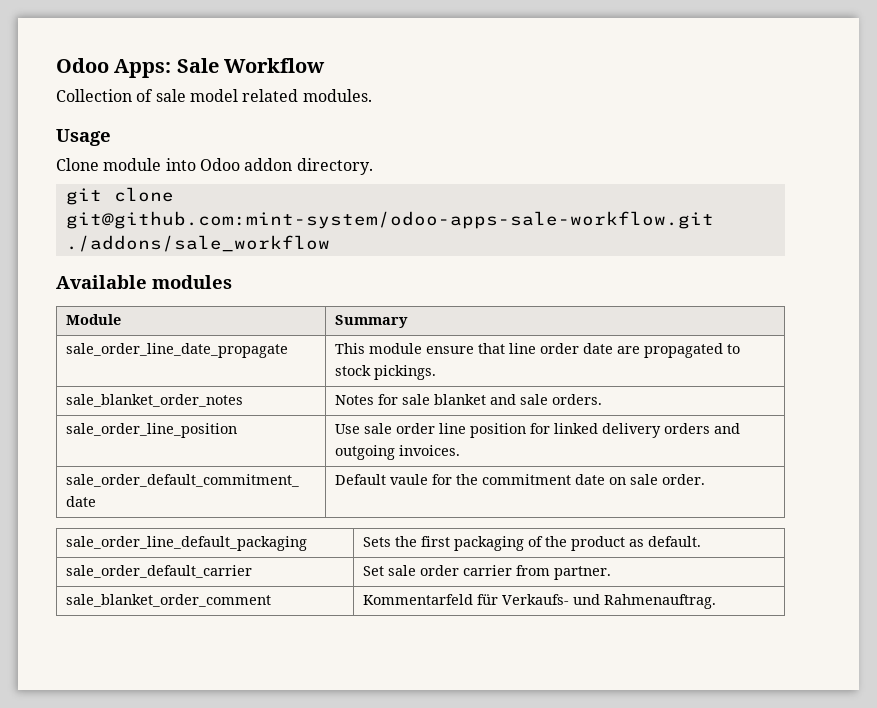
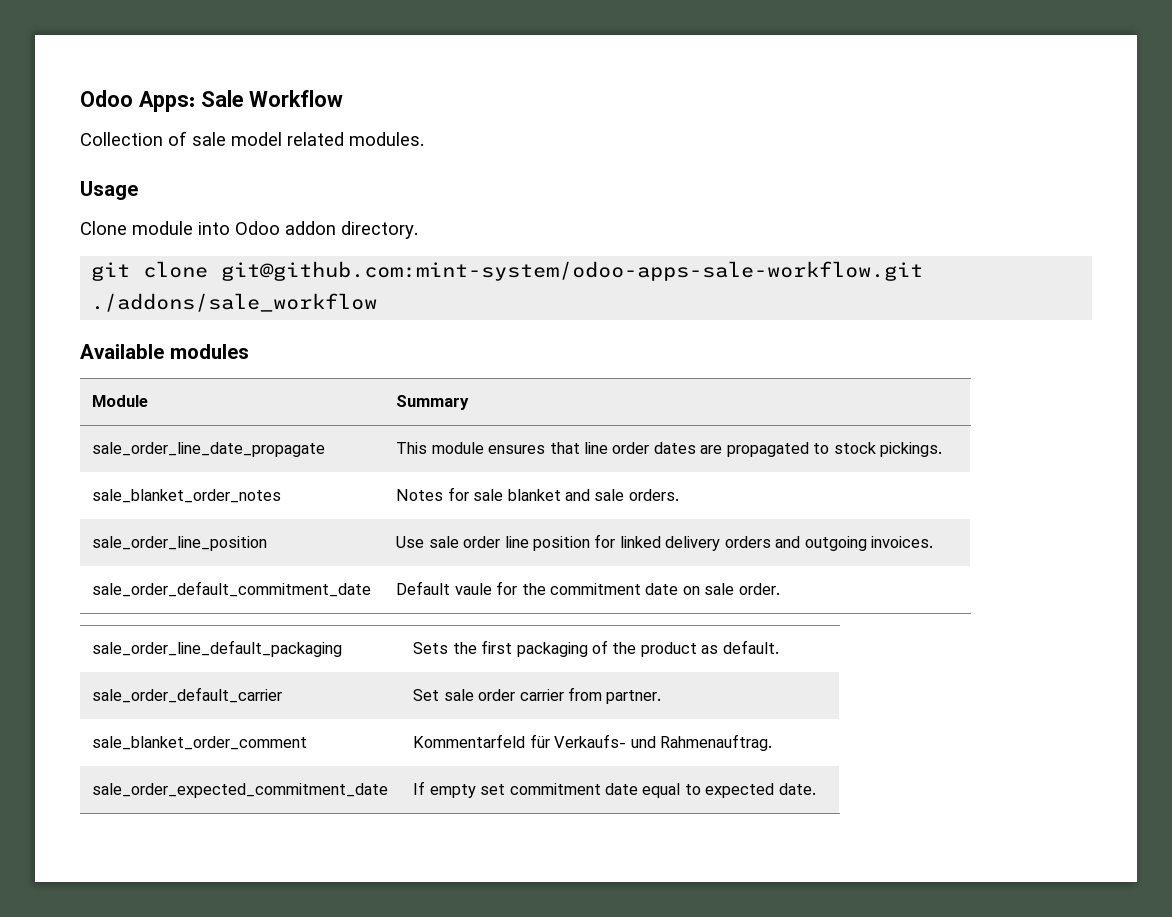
- sale_order_line_date_propagate | This module ensure that line order date are propagated to stock pickings.
+ sale_order_line_date_propagate | This module ensures that line order dates are propagated to stock pickings.
+ sale_order_expected_commitment_date | If empty set commitment date equal to expected date.

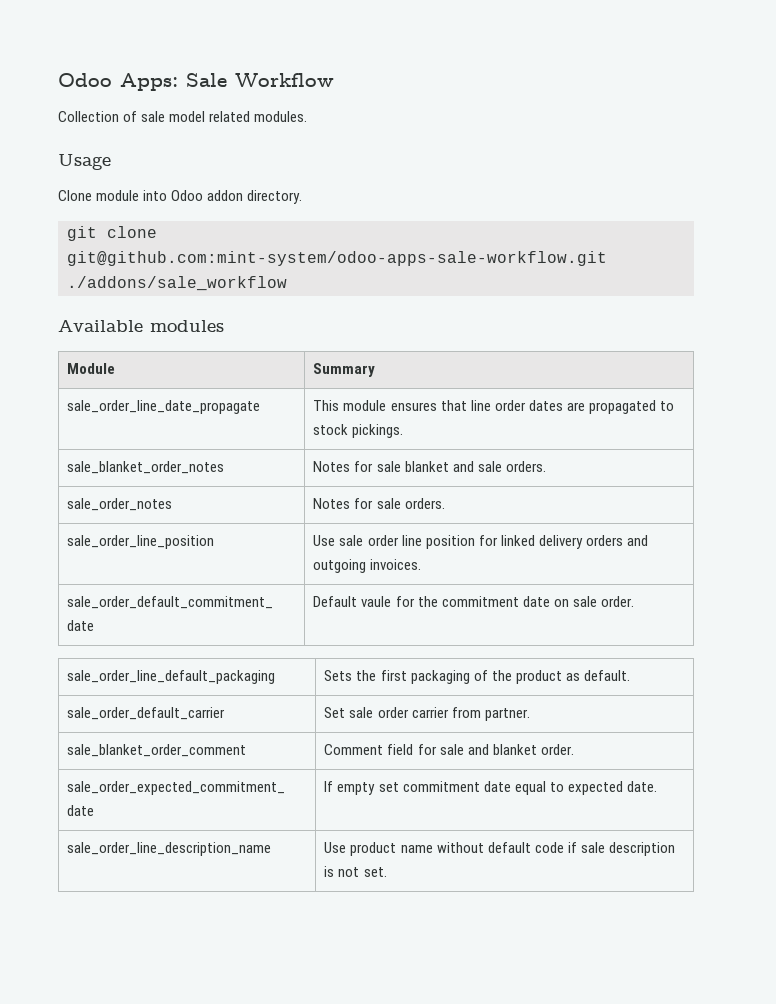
+ sale_order_notes | Notes for sale orders.
- sale_blanket_order_comment | Kommentarfeld für Verkaufs- und Rahmenauftrag.
+ sale_blanket_order_comment | Comment field for sale and blanket order.
+ sale_order_line_description_name | Use product name without default code if sale description is not set.

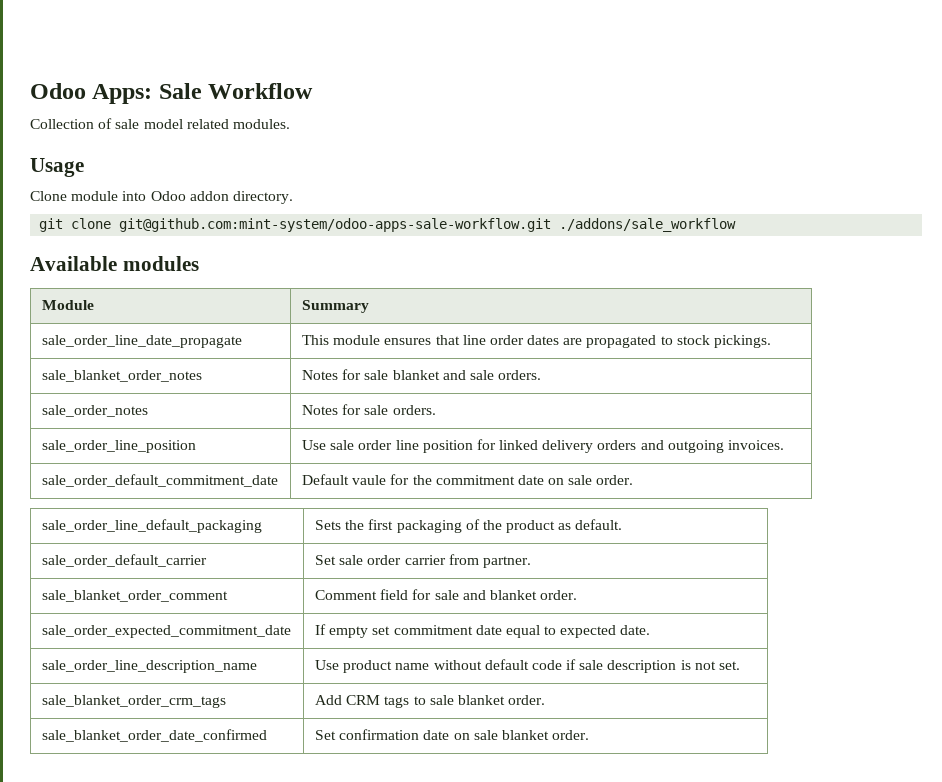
+ sale_blanket_order_crm_tags | Add CRM tags to sale blanket order.
+ sale_blanket_order_date_confirmed | Set confirmation date on sale blanket order.

